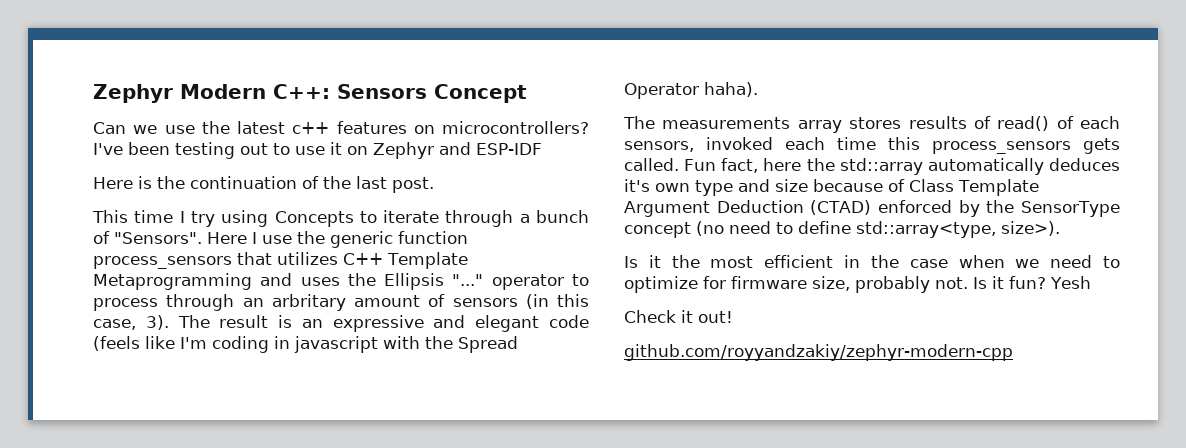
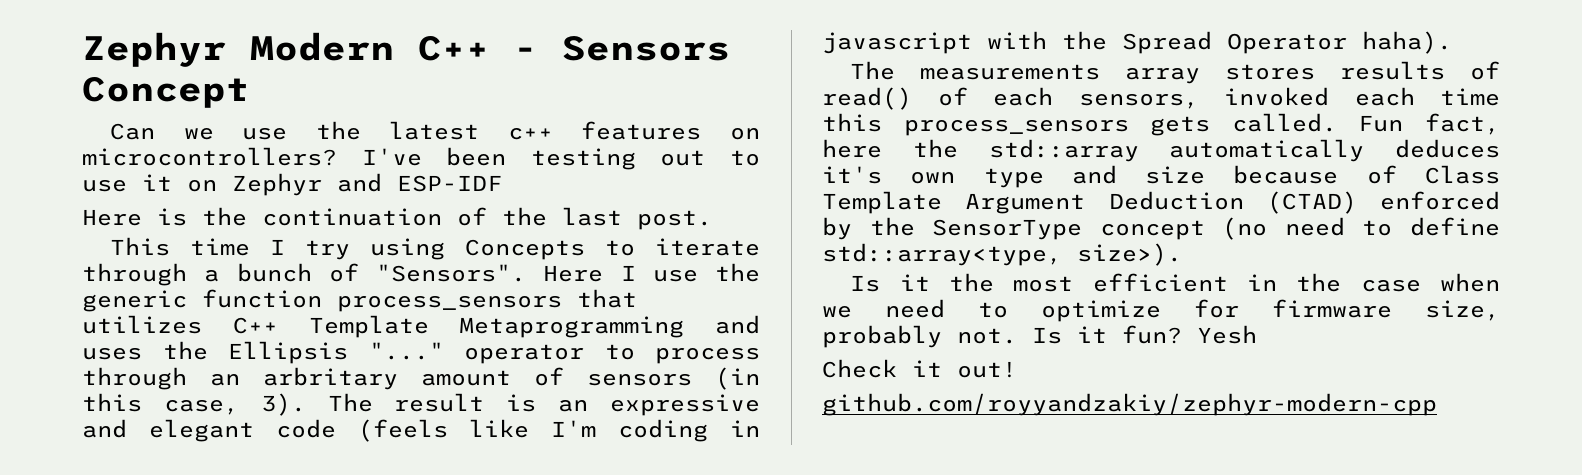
- Zephyr Modern C++: Sensors Concept
+ Zephyr Modern C++ - Sensors Concept

